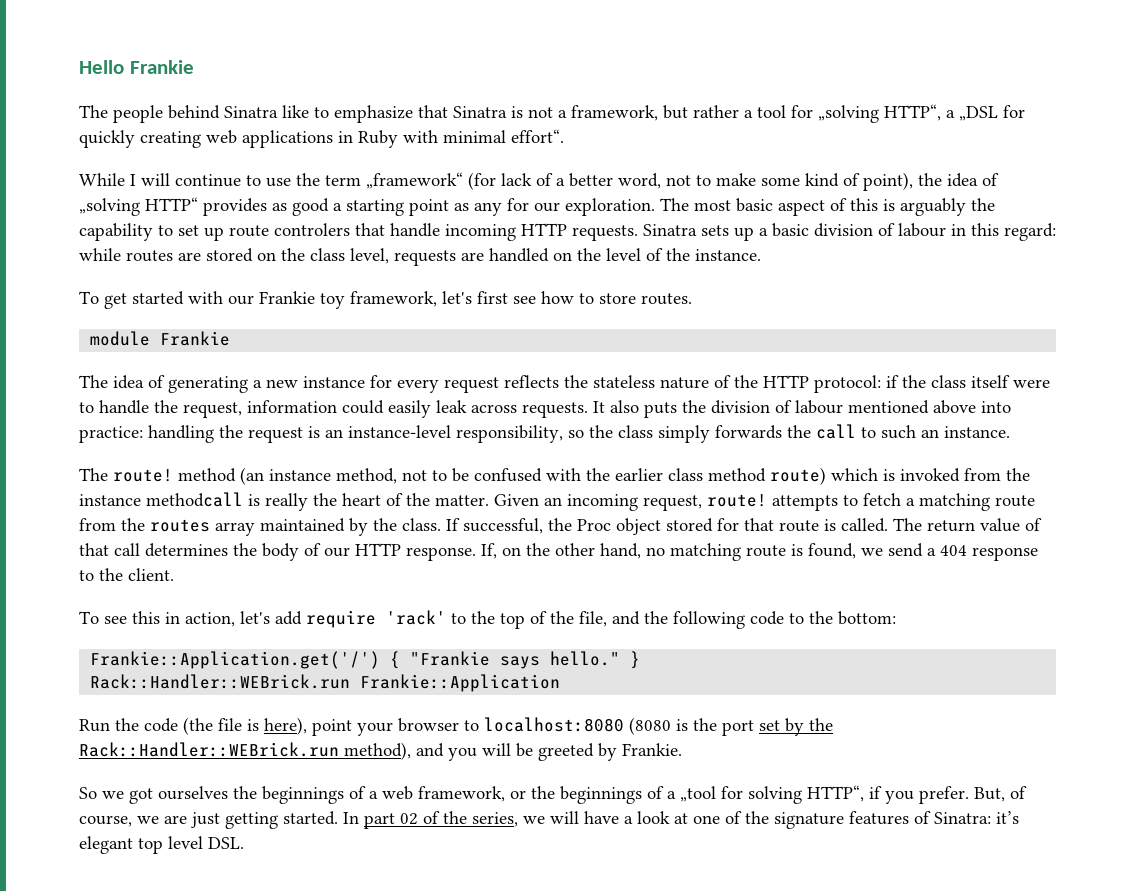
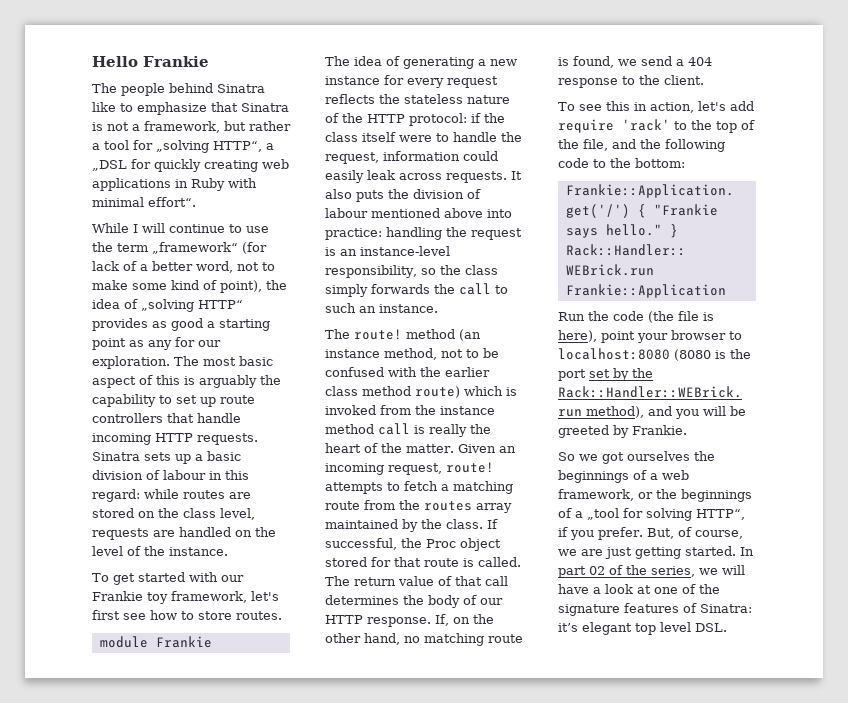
- The most basic aspect of this is arguably the capability to set up route controlers that handle incoming HTTP requests.
+ The most basic aspect of this is arguably the capability to set up route controllers that handle incoming HTTP requests.
- The route! method (an instance method, not to be confused with the earlier class method route) which is invoked from the instance methodcall is really the heart of the matter.
+ The route! method (an instance method, not to be confused with the earlier class method route) which is invoked from the instance method call is really the heart of the matter.

